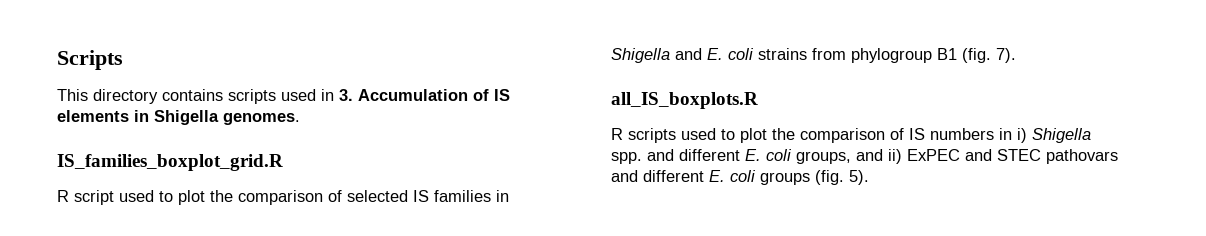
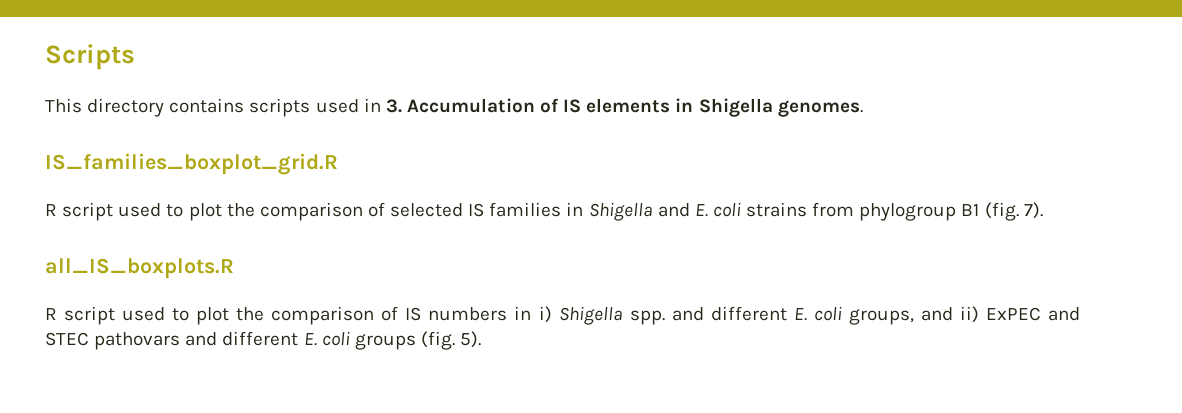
- R scripts used to plot the comparison of IS numbers in i) Shigella spp. and different E. coli groups, and ii) ExPEC and STEC pathovars and different E. coli groups (fig. 5).
+ R script used to plot the comparison of IS numbers in i) Shigella spp. and different E. coli groups, and ii) ExPEC and STEC pathovars and different E. coli groups (fig. 5).

